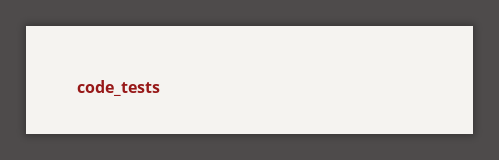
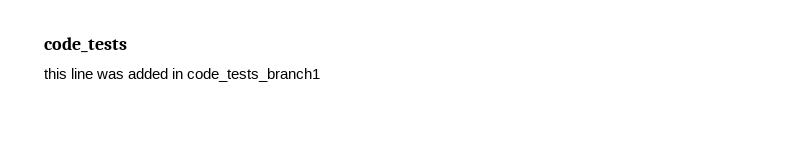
+ this line was added in code_tests_branch1

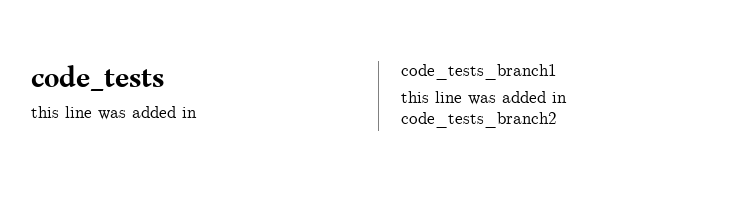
+ this line was added in code_tests_branch2

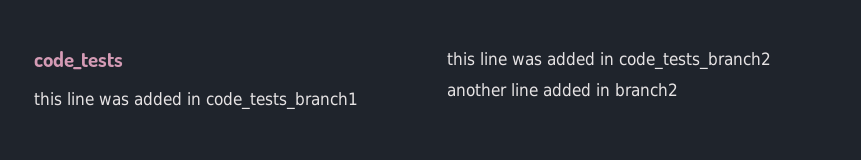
+ another line added in branch2

